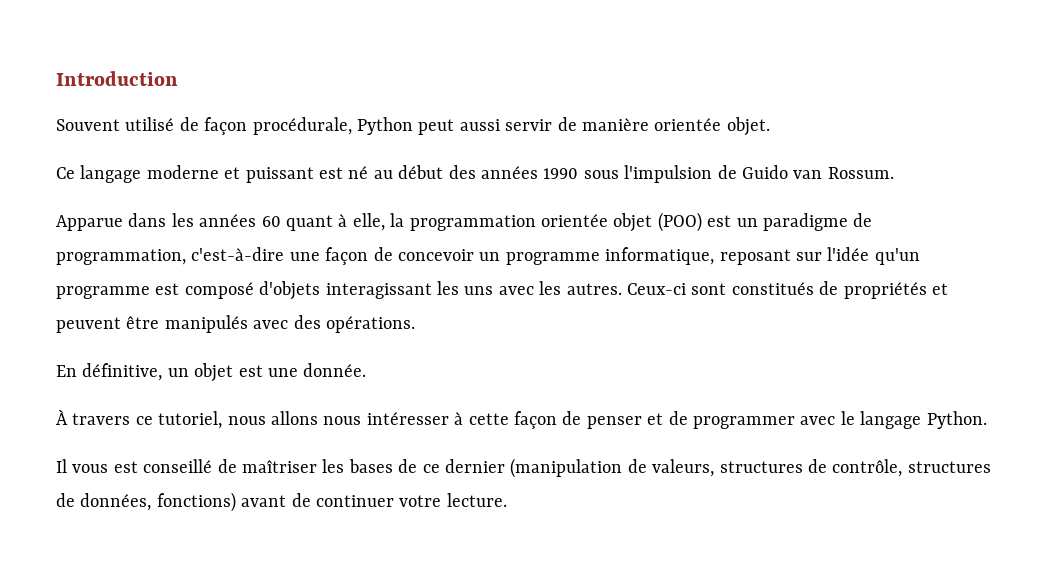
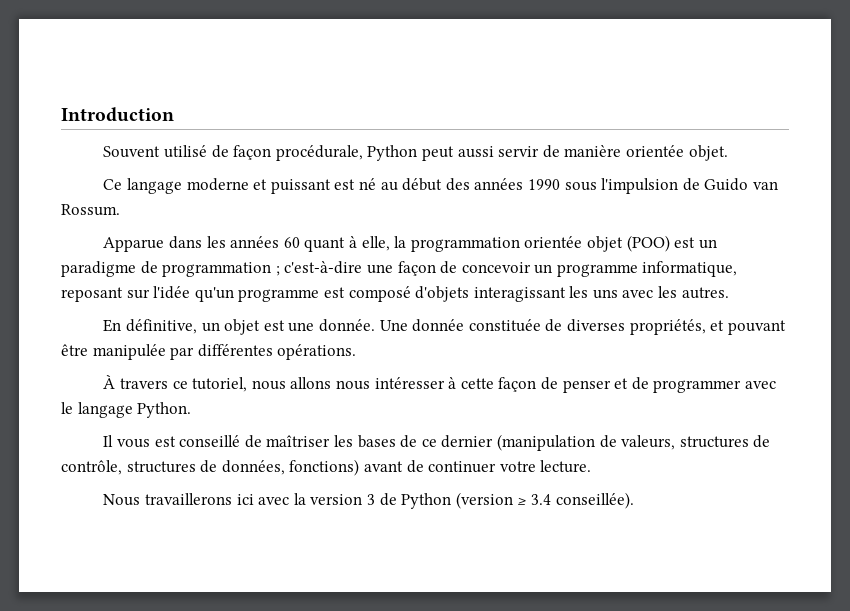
- Apparue dans les années 60 quant à elle, la programmation orientée objet (POO) est un paradigme de programmation, c'est-à-dire une façon de concevoir un programme informatique, reposant sur l'idée qu'un programme est composé d'objets interagissant les uns avec les autres. Ceux-ci sont constitués de propriétés et peuvent être manipulés avec des opérations.
+ Apparue dans les années 60 quant à elle, la programmation orientée objet (POO) est un paradigme de programmation ; c'est-à-dire une façon de concevoir un programme informatique, reposant sur l'idée qu'un programme est composé d'objets interagissant les uns avec les autres.
+ Une donnée constituée de diverses propriétés, et pouvant être manipulée par différentes opérations.
+ Nous travaillerons ici avec la version 3 de Python (version ≥ 3.4 conseillée).

